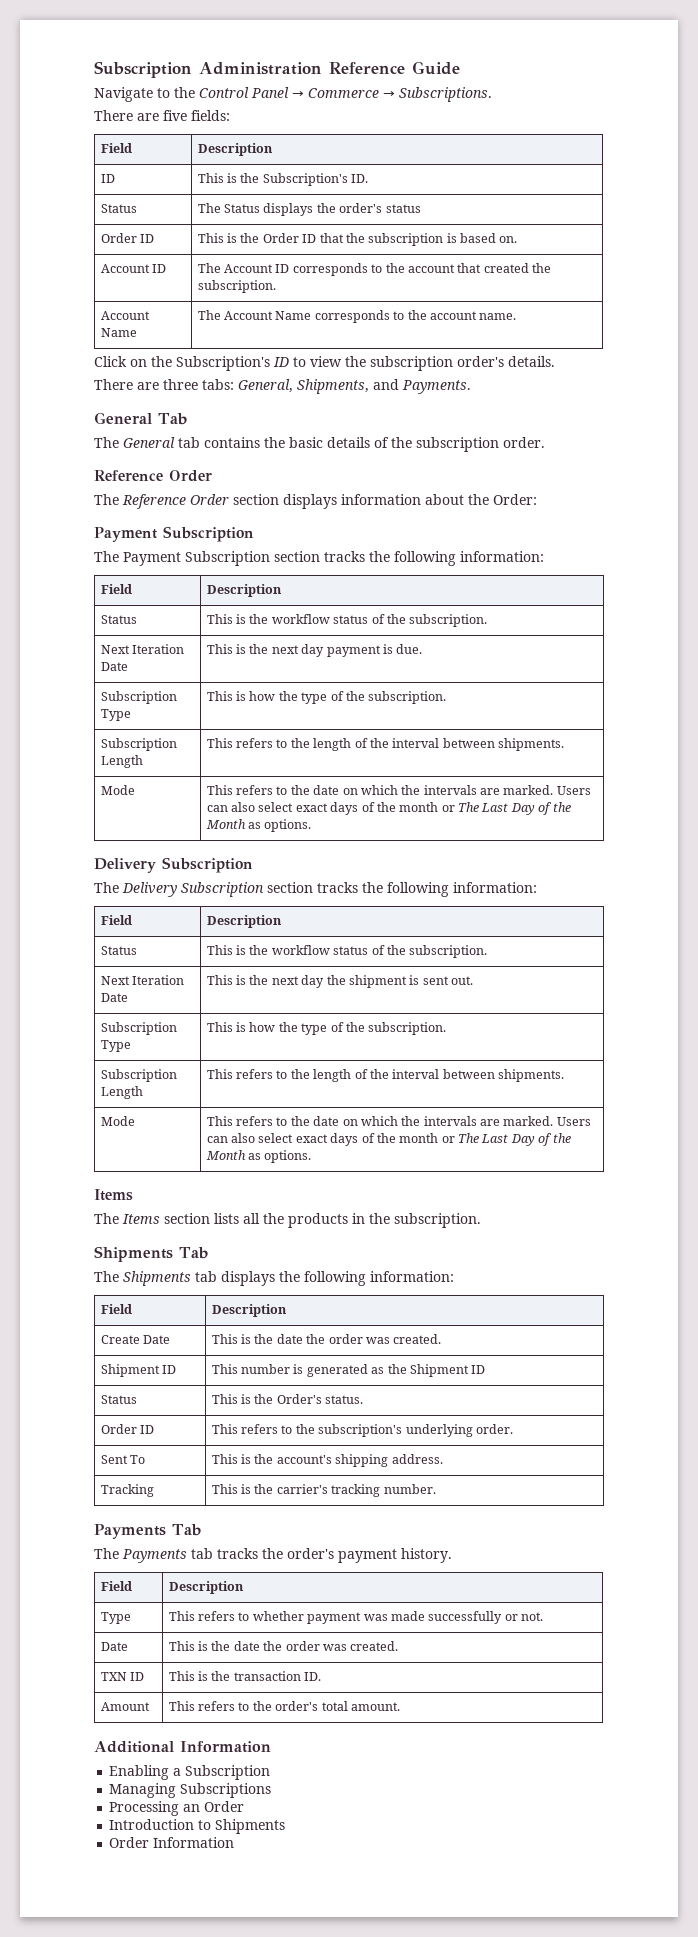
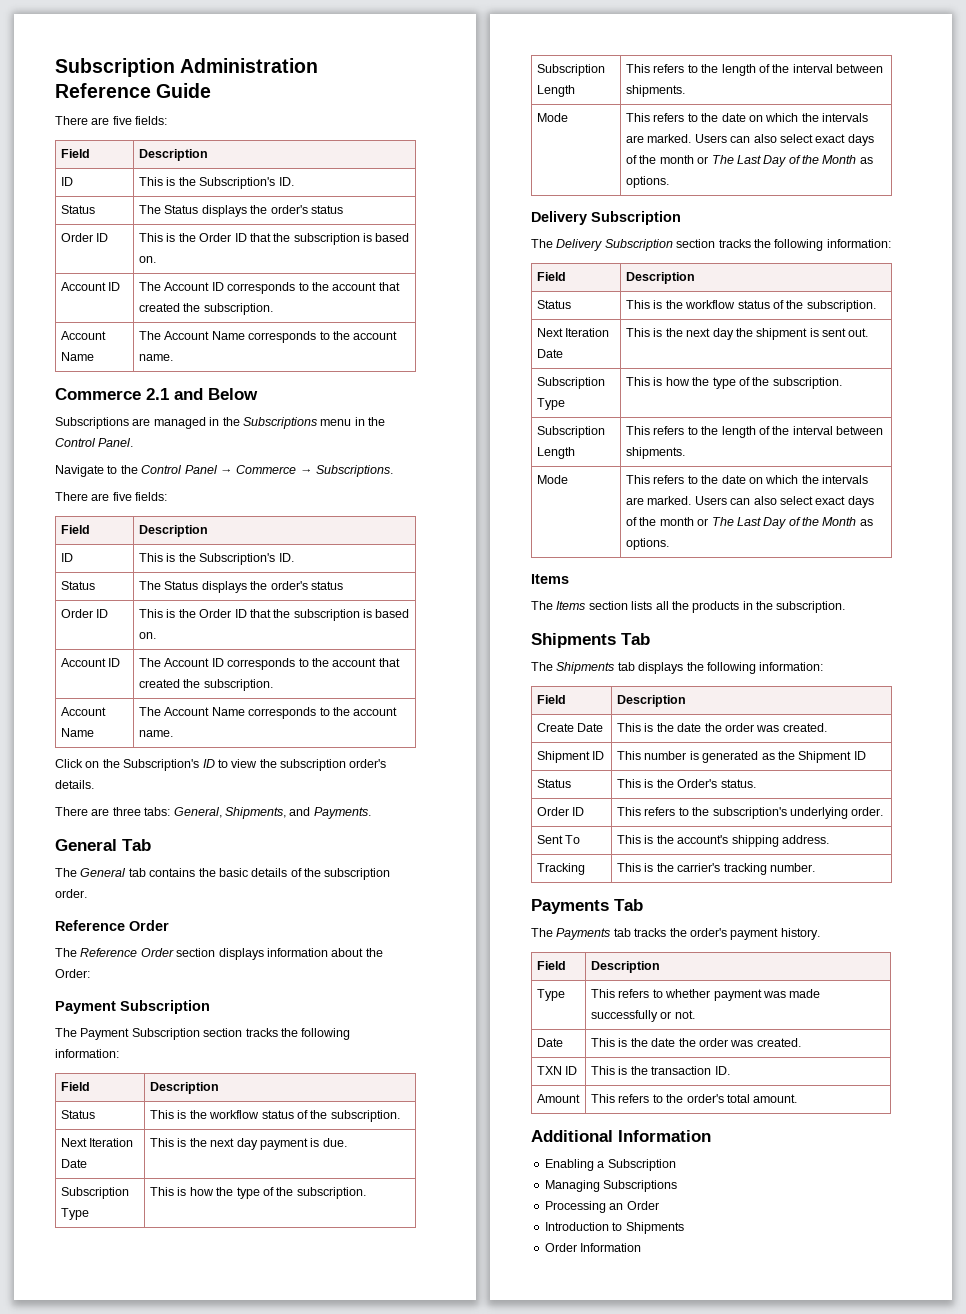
  Subscription Administration Reference Guide
+ There are five fields:
+ Field | Description
+ ID | This is the Subscription's ID.
+ Status | The Status displays the order's status
+ Order ID | This is the Order ID that the subscription is based on.
+ Account ID | The Account ID corresponds to the account that created the subscription.
+ Account Name | The Account Name corresponds to the account name.
+ Commerce 2.1 and Below
+ Subscriptions are managed in the Subscriptions menu in the Control Panel.

